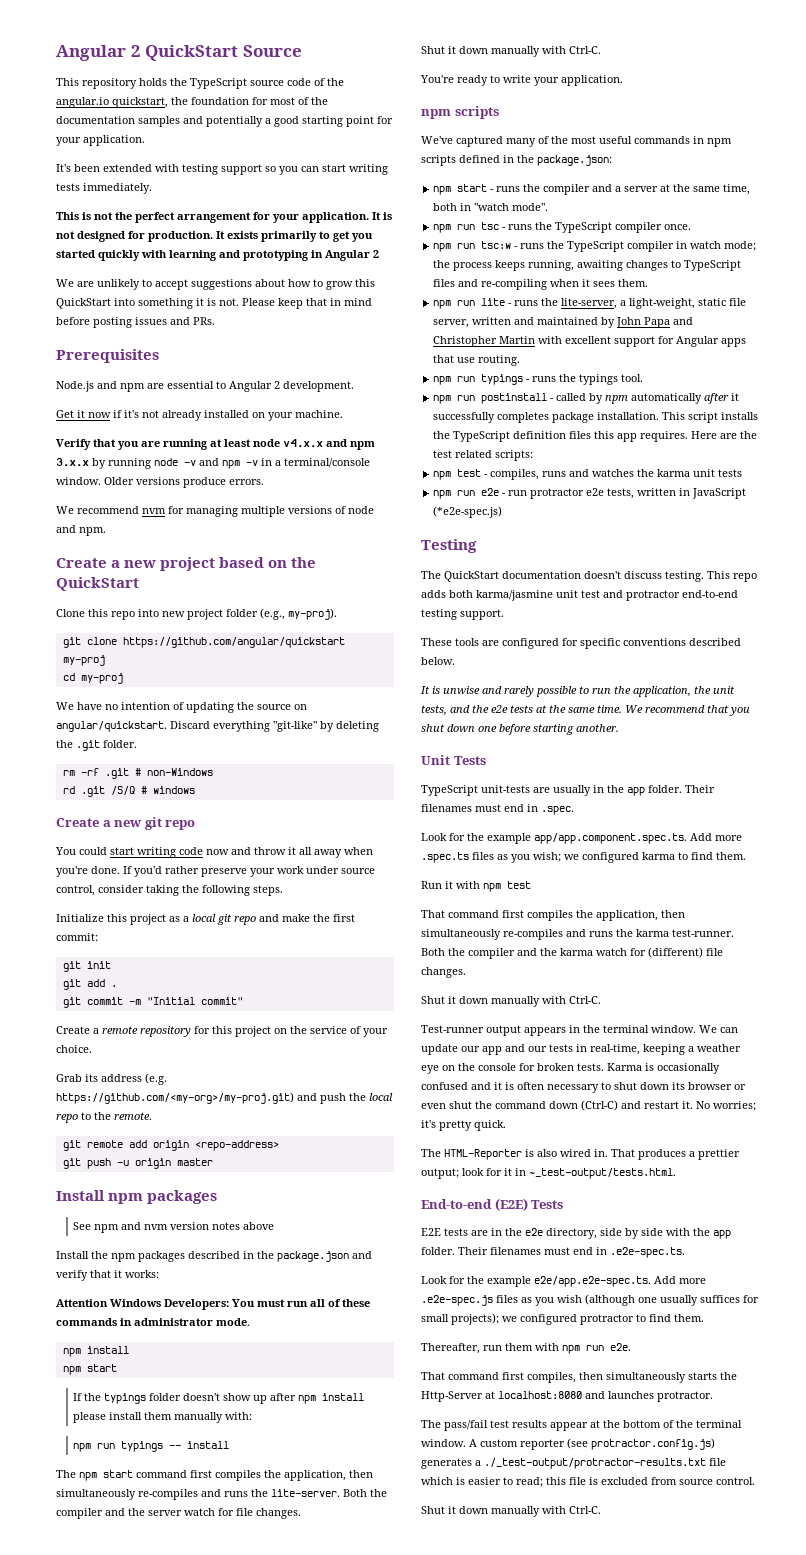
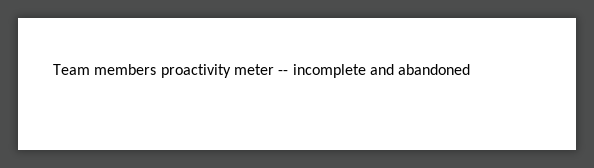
- Angular 2 QuickStart Source
- This repository holds the TypeScript source code of the angular.io quickstart, the foundation for most of the documentation samples and potentially a good starting point for your application.
- It's been extended with testing support so you can start writing tests immediately.
- This is not the perfect arrangement for your application. It is not designed for production. It exists primarily to get you started quickly with learning and prototyping in Angular 2
- We are unlikely to accept suggestions about how to grow this QuickStart into something it is not. Please keep that in mind before posting issues and PRs.
- Prerequisites
- Node.js and npm are essential to Angular 2 development.
- Get it now if it's not already installed on your machine.
- Verify that you are running at least node v4.x.x and npm 3.x.x by running node -v and npm -v in a terminal/console window. Older versions produce errors.
- We recommend nvm for managing multiple versions of node and npm.
- Create a new project based on the QuickStart
- Clone this repo into new project folder (e.g., my-proj).
- git clone https://github.com/angular/quickstart my-proj
- cd my-proj
- We have no intention of updating the source on angular/quickstart. Discard everything "git-like" by deleting the .git folder.
- rm -rf .git # non-Windows
- rd .git /S/Q # windows
- Create a new git repo
- You could start writing code now and throw it all away when you're done. If you'd rather preserve your work under source control, consider taking the following steps.
- Initialize this project as a local git repo and make the first commit:
- git init
- git add .
- git commit -m "Initial commit"
- Create a remote repository for this project on the service of your choice.
- Grab its address (e.g. https://github.com/<my-org>/my-proj.git) and push the local repo to the remote.
- git remote add origin <repo-address>
- git push -u origin master
- Install npm packages
- See npm and nvm version notes above
- Install the npm packages described in the package.json and verify that it works:
- Attention Windows Developers: You must run all of these commands in administrator mode.
- npm install
- npm start
- If the typings folder doesn't show up after npm install please install them manually with:
- npm run typings -- install
- The npm start command first compiles the application, then simultaneously re-compiles and runs the lite-server. Both the compiler and the server watch for file changes.
- Shut it down manually with Ctrl-C.
- You're ready to write your application.
- npm scripts
- We've captured many of the most useful commands in npm scripts defined in the package.json:
- npm start - runs the compiler and a server at the same time, both in "watch mode".
- npm run tsc - runs the TypeScript compiler once.
- npm run tsc:w - runs the TypeScript compiler in watch mode; the process keeps running, awaiting changes to TypeScript files and re-compiling when it sees them.
- npm run lite - runs the lite-server, a light-weight, static file server, written and maintained by John Papa and Christopher Martin with excellent support for Angular apps that use routing.
- npm run typings - runs the typings tool.
- npm run postinstall - called by npm automatically after it successfully completes package installation. This script installs the TypeScript definition files this app requires. Here are the test related scripts:
- npm test - compiles, runs and watches the karma unit tests
- npm run e2e - run protractor e2e tests, written in JavaScript (*e2e-spec.js)
- Testing
- The QuickStart documentation doesn't discuss testing. This repo adds both karma/jasmine unit test and protractor end-to-end testing support.
- These tools are configured for specific conventions described below.
- It is unwise and rarely possible to run the application, the unit tests, and the e2e tests at the same time. We recommend that you shut down one before starting another.
- Unit Tests
- TypeScript unit-tests are usually in the app folder. Their filenames must end in .spec.
- Look for the example app/app.component.spec.ts. Add more .spec.ts files as you wish; we configured karma to find them.
- Run it with npm test
- That command first compiles the application, then simultaneously re-compiles and runs the karma test-runner. Both the compiler and the karma watch for (different) file changes.
- Shut it down manually with Ctrl-C.
- Test-runner output appears in the terminal window. We can update our app and our tests in real-time, keeping a weather eye on the console for broken tests. Karma is occasionally confused and it is often necessary to shut down its browser or even shut the command down (Ctrl-C) and restart it. No worries; it's pretty quick.
- The HTML-Reporter is also wired in. That produces a prettier output; look for it in ~_test-output/tests.html.
- End-to-end (E2E) Tests
- E2E tests are in the e2e directory, side by side with the app folder. Their filenames must end in .e2e-spec.ts.
- Look for the example e2e/app.e2e-spec.ts. Add more .e2e-spec.js files as you wish (although one usually suffices for small projects); we configured protractor to find them.
- Thereafter, run them with npm run e2e.
- That command first compiles, then simultaneously starts the Http-Server at localhost:8080 and launches protractor.
- The pass/fail test results appear at the bottom of the terminal window. A custom reporter (see protractor.config.js) generates a ./_test-output/protractor-results.txt file which is easier to read; this file is excluded from source control.
- Shut it down manually with Ctrl-C.
+ Team members proactivity meter -- incomplete and abandoned

